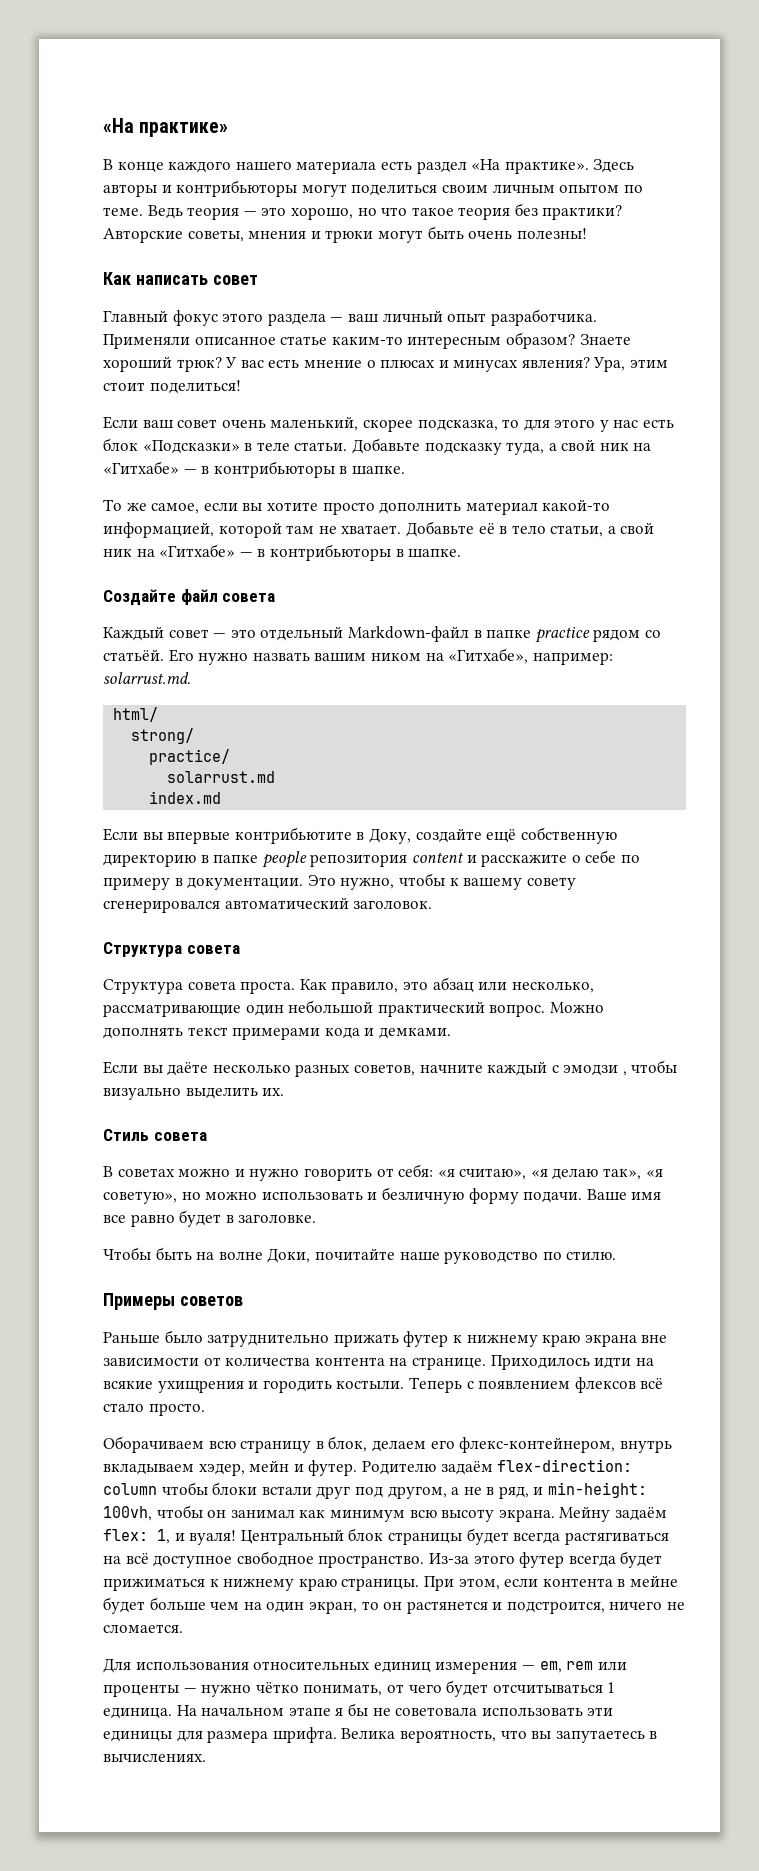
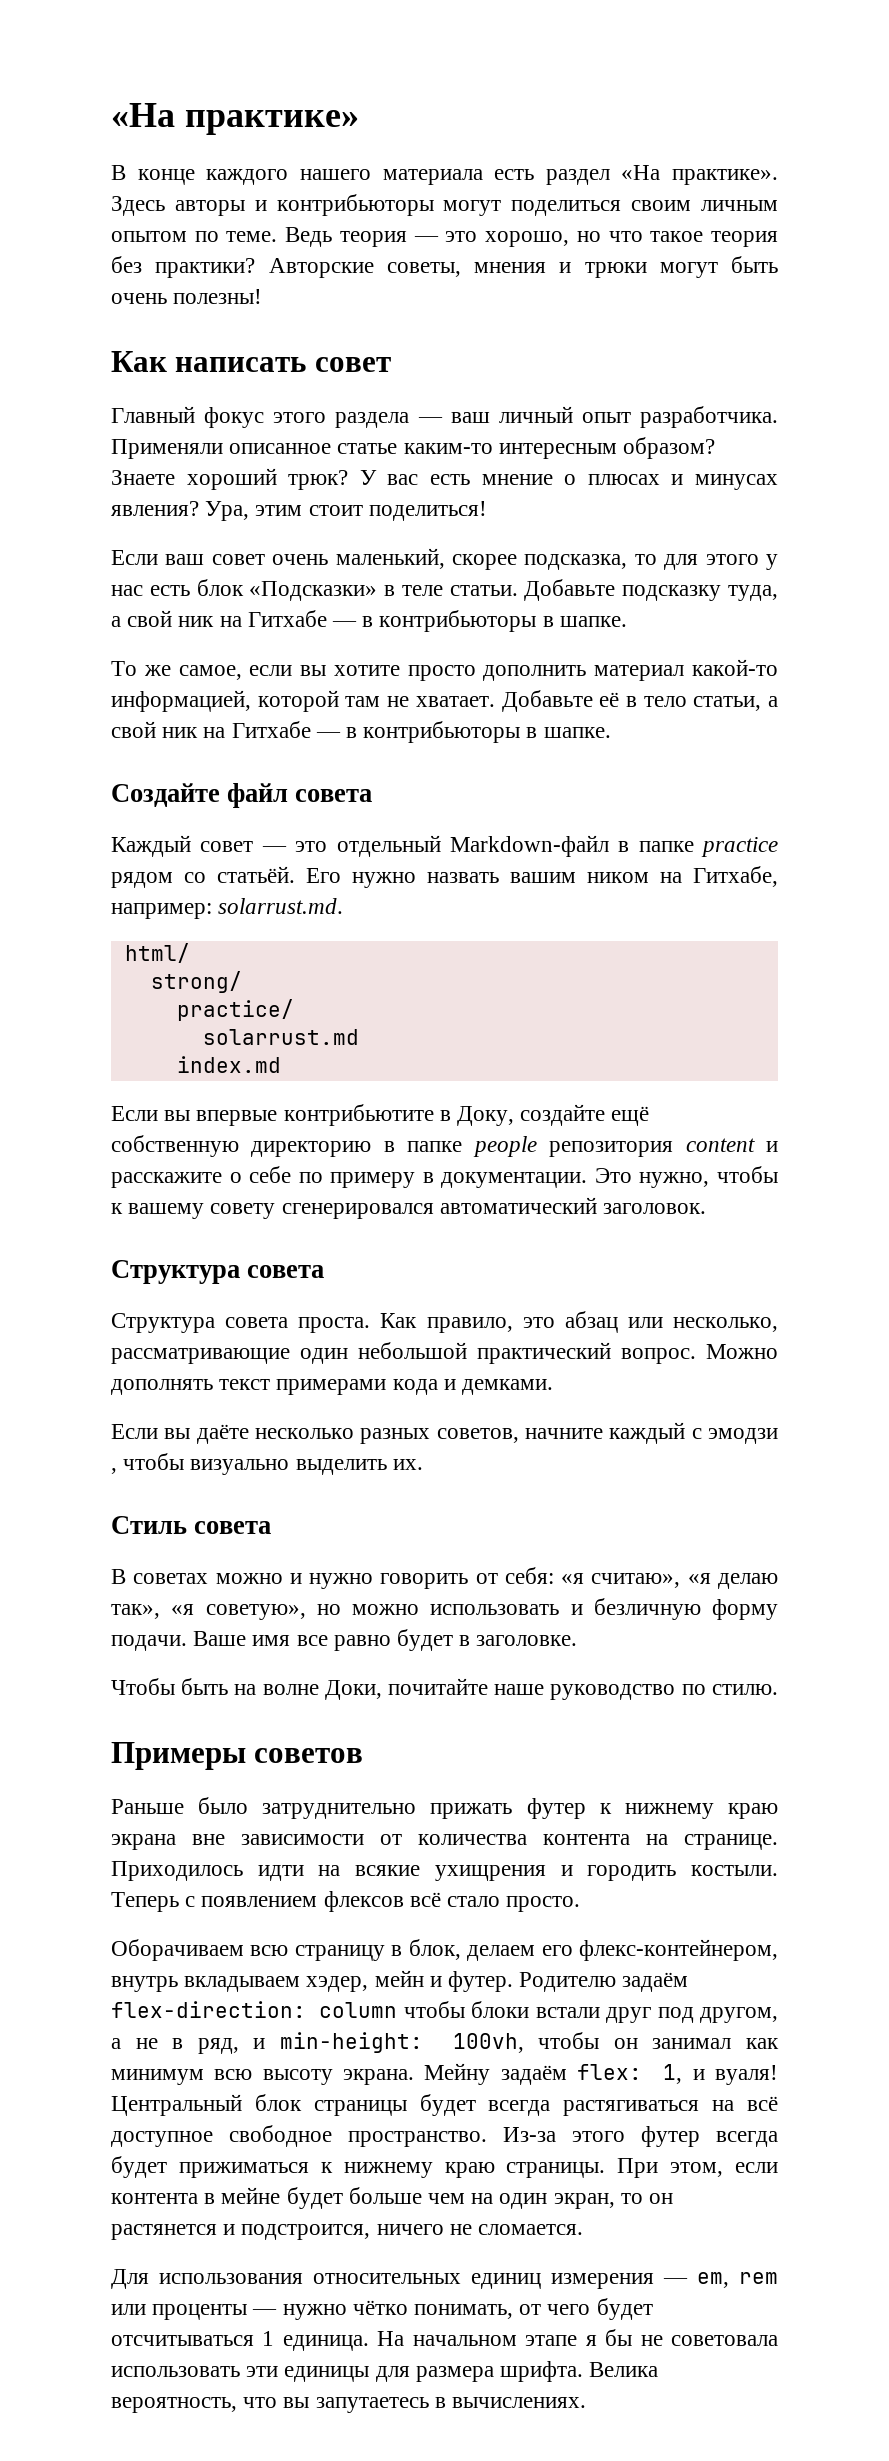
- Добавьте подсказку туда, а свой ник на «Гитхабе» — в контрибьюторы в шапке.
+ Добавьте подсказку туда, а свой ник на Гитхабе — в контрибьюторы в шапке.
- Добавьте её в тело статьи, а свой ник на «Гитхабе» — в контрибьюторы в шапке.
+ Добавьте её в тело статьи, а свой ник на Гитхабе — в контрибьюторы в шапке.
- Его нужно назвать вашим ником на «Гитхабе», например: solarrust.md.
+ Его нужно назвать вашим ником на Гитхабе, например: solarrust.md.

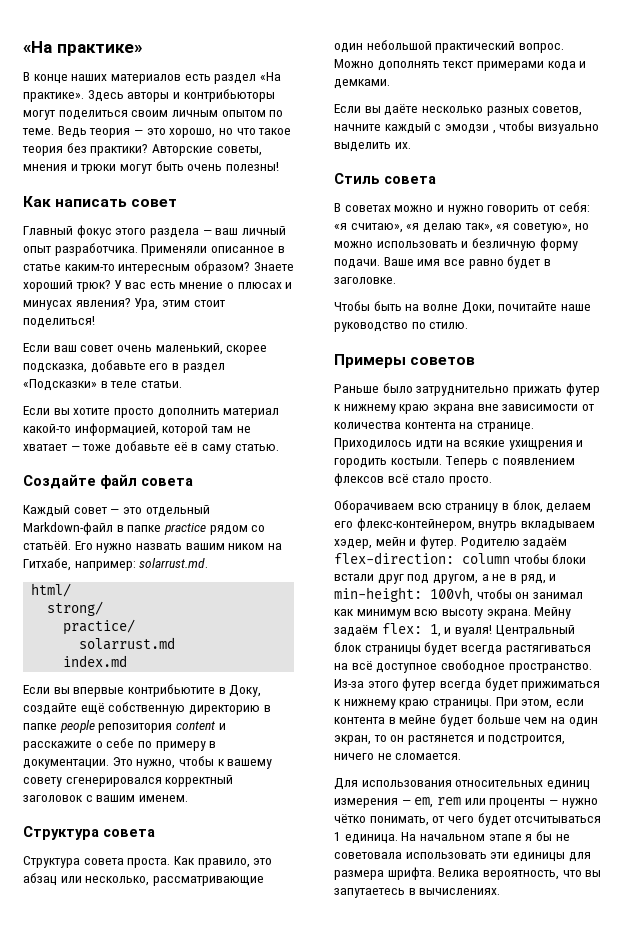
- В конце каждого нашего материала есть раздел «На практике».
+ В конце наших материалов есть раздел «На практике».
- Применяли описанное статье каким-то интересным образом?
+ Применяли описанное в статье каким-то интересным образом?
- Если ваш совет очень маленький, скорее подсказка, то для этого у нас есть блок «Подсказки» в теле статьи. Добавьте подсказку туда, а свой ник на Гитхабе — в контрибьюторы в шапке.
- То же самое, если вы хотите просто дополнить материал какой-то информацией, которой там не хватает. Добавьте её в тело статьи, а свой ник на Гитхабе — в контрибьюторы в шапке.
+ Если ваш совет очень маленький, скорее подсказка, добавьте его в раздел «Подсказки» в теле статьи.
+ Если вы хотите просто дополнить материал какой-то информацией, которой там не хватает — тоже добавьте её в саму статью.
- Это нужно, чтобы к вашему совету сгенерировался автоматический заголовок.
+ Это нужно, чтобы к вашему совету сгенерировался корректный заголовок с вашим именем.

